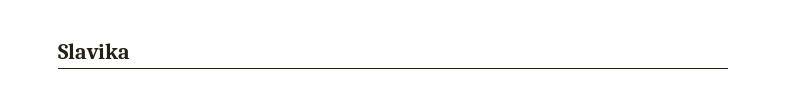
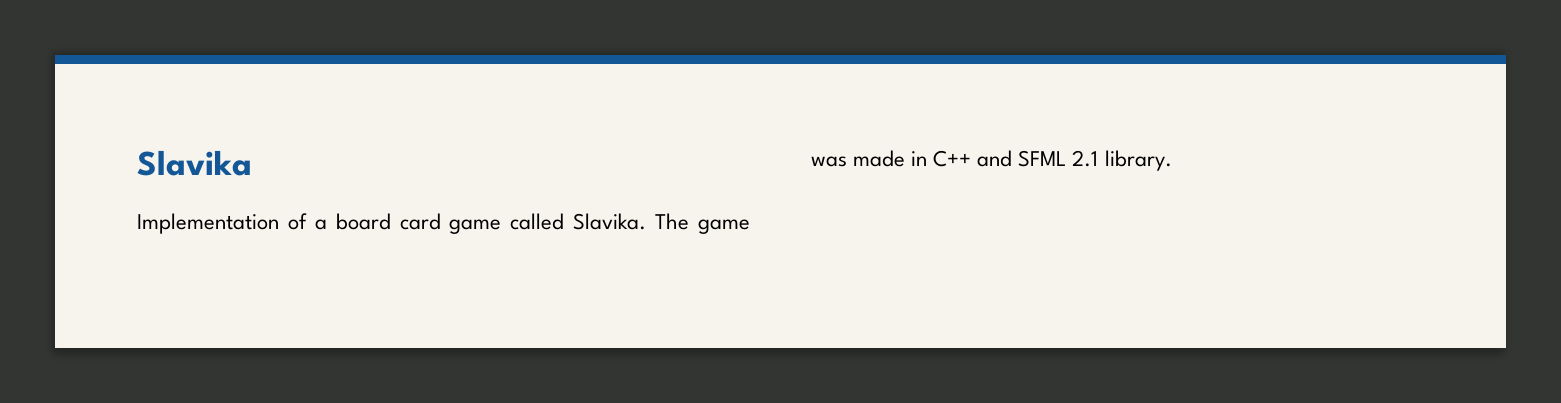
+ Implementation of a board card game called Slavika. The game was made in C++ and SFML 2.1 library.

